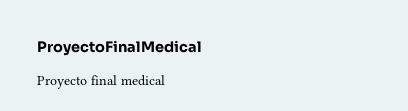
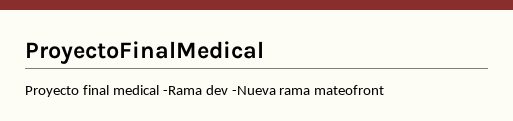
- Proyecto final medical
+ Proyecto final medical -Rama dev -Nueva rama mateofront

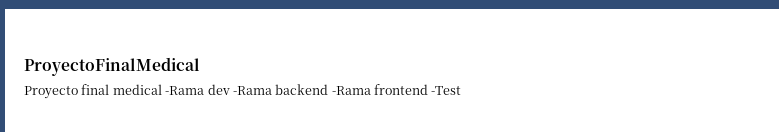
- Proyecto final medical -Rama dev -Nueva rama mateofront
+ Proyecto final medical -Rama dev -Rama backend -Rama frontend -Test

